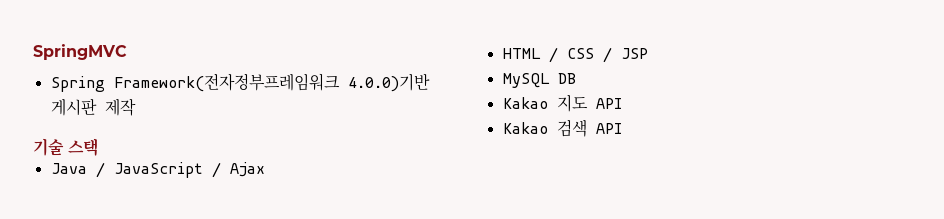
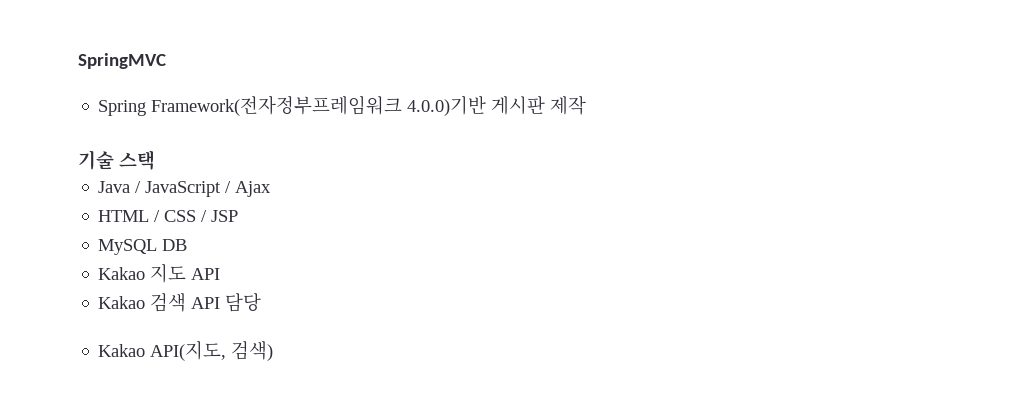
- Kakao 검색 API
+ Kakao 검색 API 담당
+ Kakao API(지도, 검색)

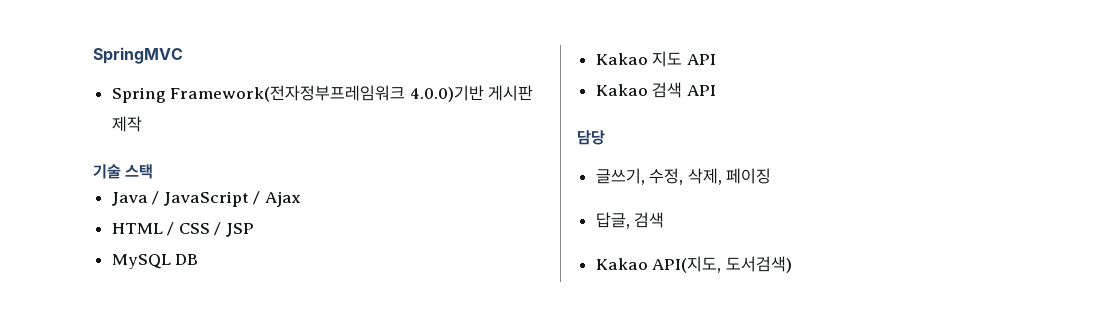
- Kakao 검색 API 담당
+ Kakao 검색 API
+ 담당
+ 글쓰기, 수정, 삭제, 페이징
+ 답글, 검색
- Kakao API(지도, 검색)
+ Kakao API(지도, 도서검색)

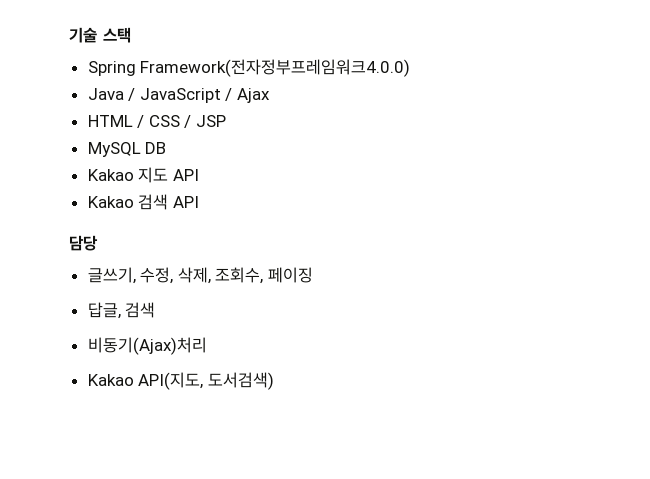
- SpringMVC
+ 기술 스택
- Spring Framework(전자정부프레임워크 4.0.0)기반 게시판 제작
- 기술 스택
+ Spring Framework(전자정부프레임워크4.0.0)
- 글쓰기, 수정, 삭제, 페이징
+ 글쓰기, 수정, 삭제, 조회수, 페이징
+ 비동기(Ajax)처리

